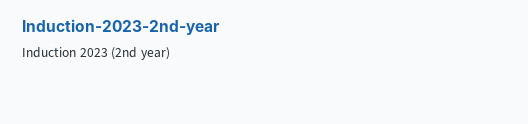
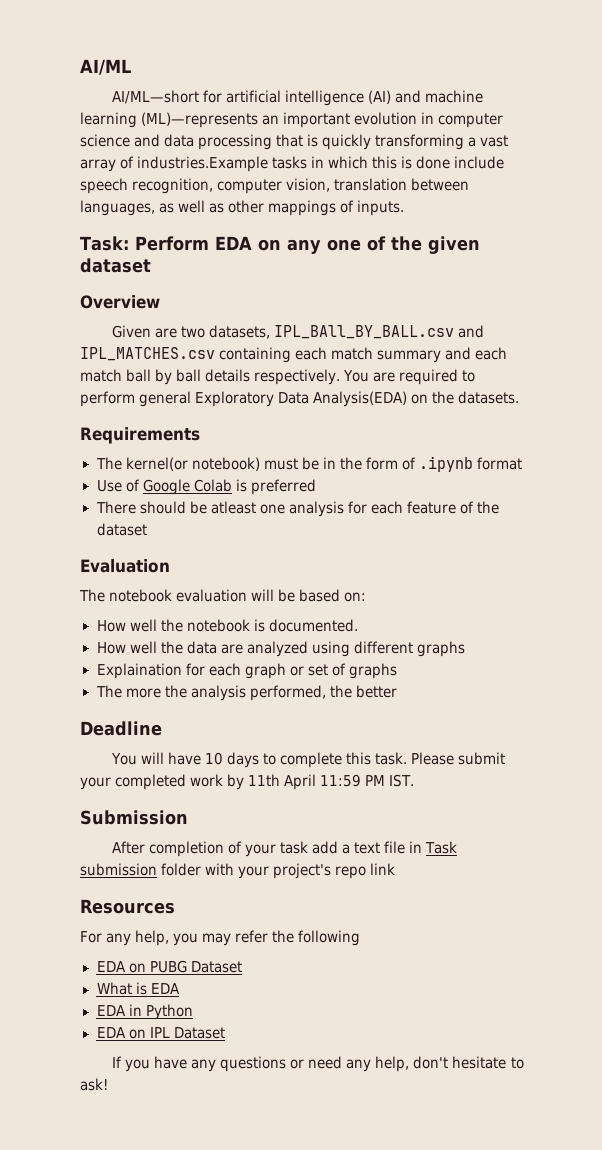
- Induction-2023-2nd-year
- Induction 2023 (2nd year)
+ AI/ML
+ AI/ML—short for artificial intelligence (AI) and machine learning (ML)—represents an important evolution in computer science and data processing that is quickly transforming a vast array of industries.Example tasks in which this is done include speech recognition, computer vision, translation between languages, as well as other mappings of inputs.
+ Task: Perform EDA on any one of the given dataset
+ Overview
+ Given are two datasets, IPL_BAll_BY_BALL.csv and IPL_MATCHES.csv containing each match summary and each match ball by ball details respectively. You are required to perform general Exploratory Data Analysis(EDA) on the datasets.
+ Requirements
+ The kernel(or notebook) must be in the form of .ipynb format
+ Use of Google Colab is preferred
+ There should be atleast one analysis for each feature of the dataset
+ Evaluation
+ The notebook evaluation will be based on:
+ How well the notebook is documented.
+ How well the data are analyzed using different graphs
+ Explaination for each graph or set of graphs
+ The more the analysis performed, the better
+ Deadline
+ You will have 10 days to complete this task. Please submit your completed work by 11th April 11:59 PM IST.
+ Submission
+ After completion of your task add a text file in Task submission folder with your project's repo link
+ Resources
+ For any help, you may refer the following
+ EDA on PUBG Dataset
+ What is EDA
+ EDA in Python
+ EDA on IPL Dataset
+ If you have any questions or need any help, don't hesitate to ask!

